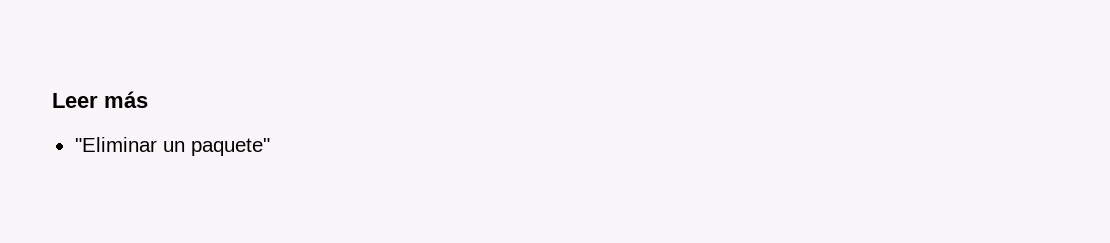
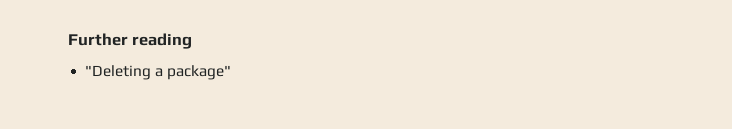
- Leer más
- "Eliminar un paquete"
+ Further reading
+ "Deleting a package"

